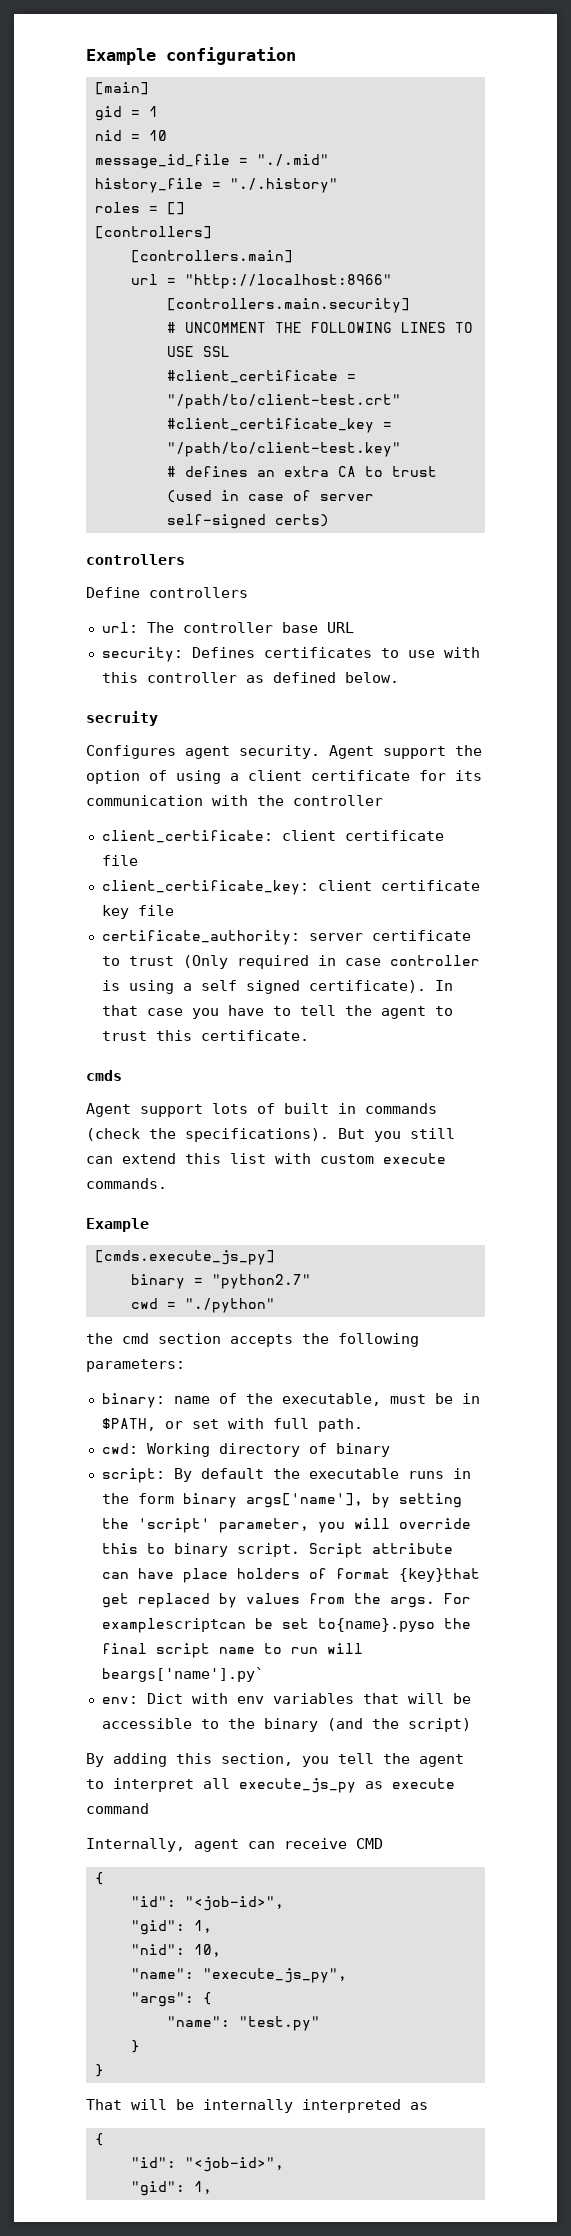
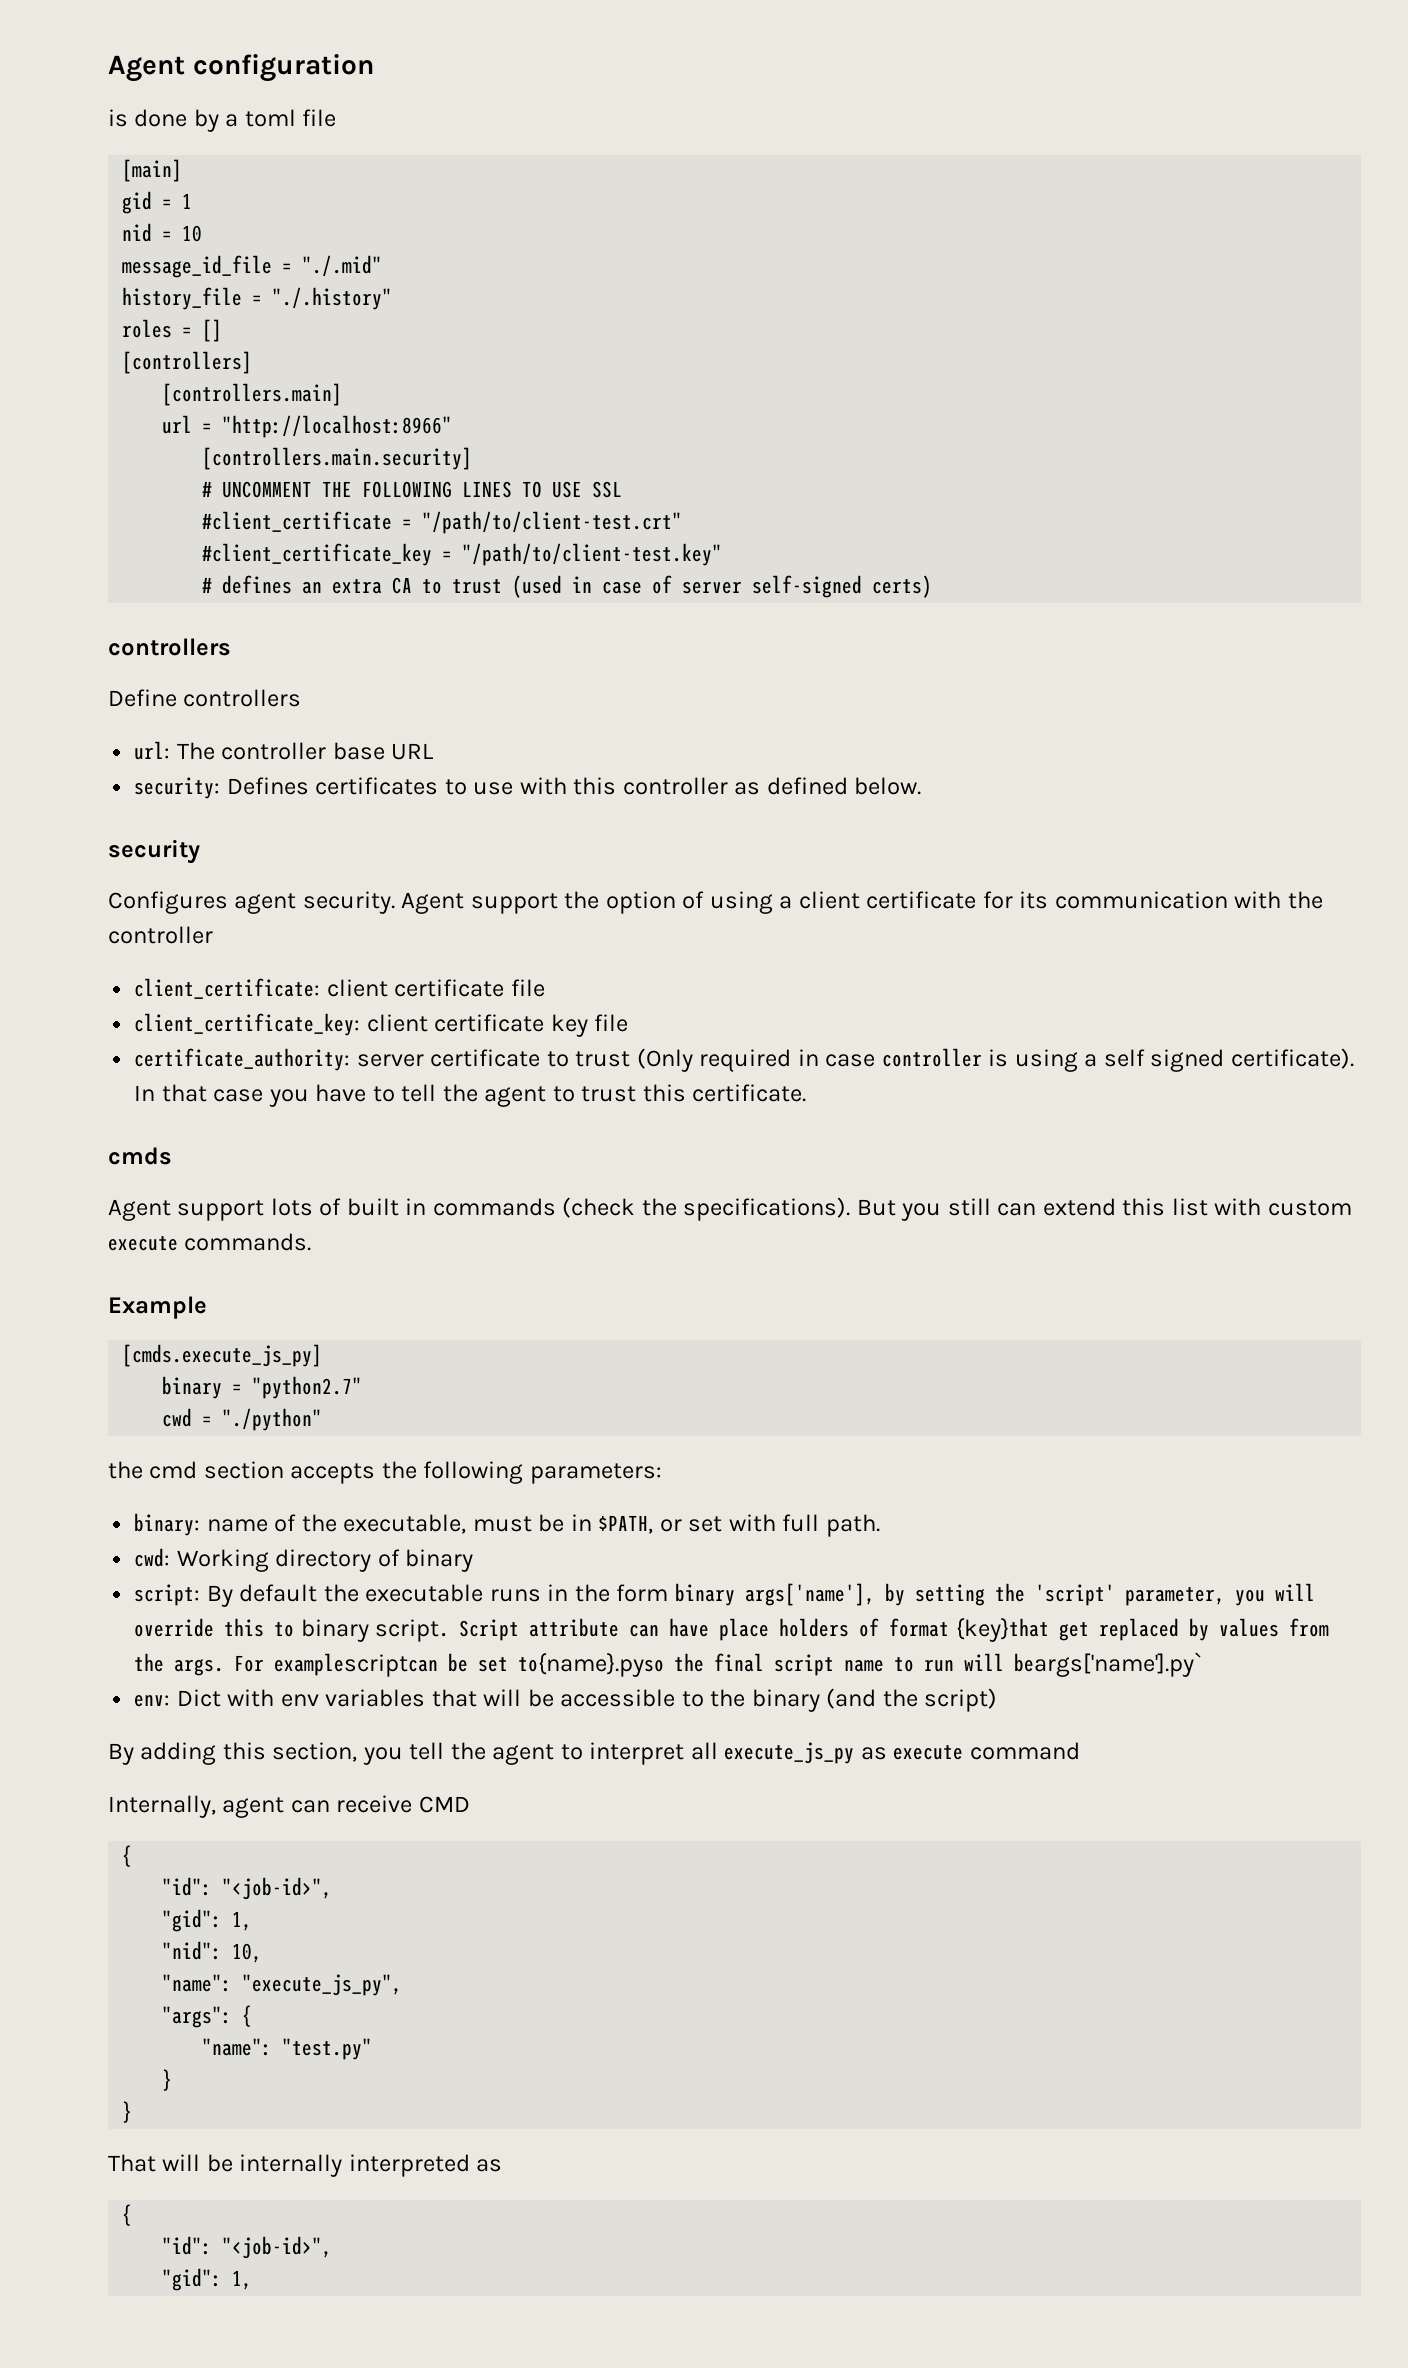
- Example configuration
+ Agent configuration
+ is done by a toml file
- secruity
+ security

